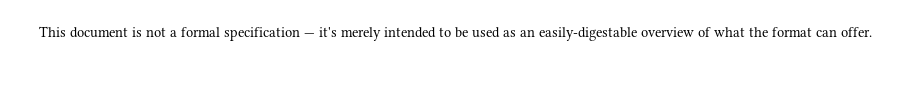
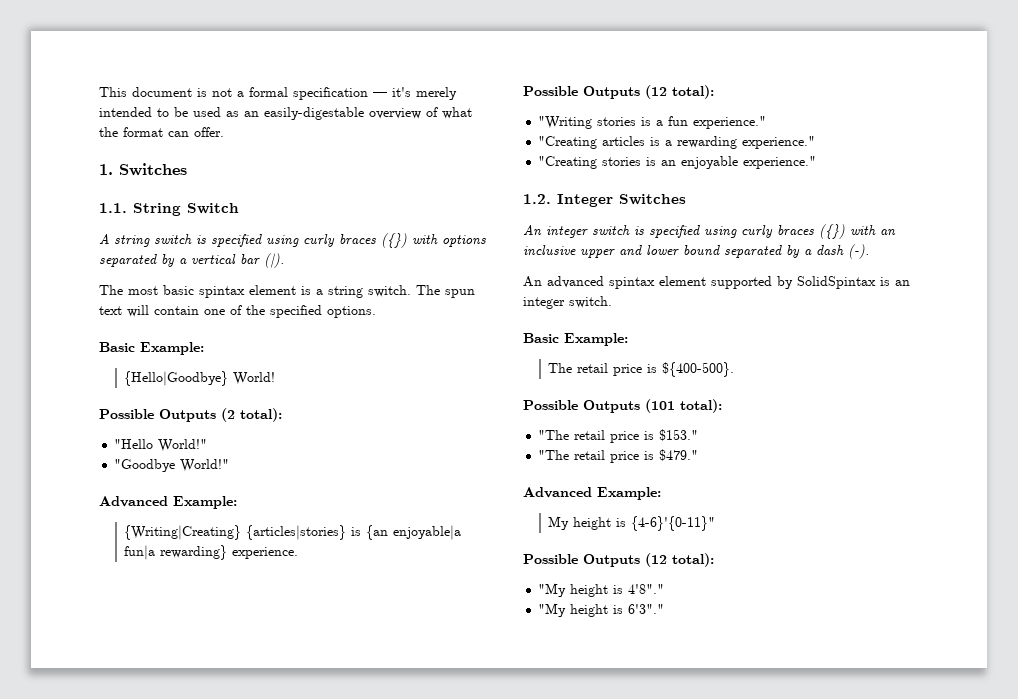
+ 1. Switches
+ 1.1. String Switch
+ A string switch is specified using curly braces ({}) with options separated by a vertical bar (|).
+ The most basic spintax element is a string switch. The spun text will contain one of the specified options.
+ Basic Example:
+ {Hello|Goodbye} World!
+ Possible Outputs (2 total):
+ "Hello World!"
+ "Goodbye World!"
+ Advanced Example:
+ {Writing|Creating} {articles|stories} is {an enjoyable|a fun|a rewarding} experience.
+ Possible Outputs (12 total):
+ "Writing stories is a fun experience."
+ "Creating articles is a rewarding experience."
+ "Creating stories is an enjoyable experience."
+ 1.2. Integer Switches
+ An integer switch is specified using curly braces ({}) with an inclusive upper and lower bound separated by a dash (-).
+ An advanced spintax element supported by SolidSpintax is an integer switch.
+ Basic Example:
+ The retail price is ${400-500}.
+ Possible Outputs (101 total):
+ "The retail price is $153."
+ "The retail price is $479."
+ Advanced Example:
+ My height is {4-6}'{0-11}"
+ Possible Outputs (12 total):
+ "My height is 4'8"."
+ "My height is 6'3"."

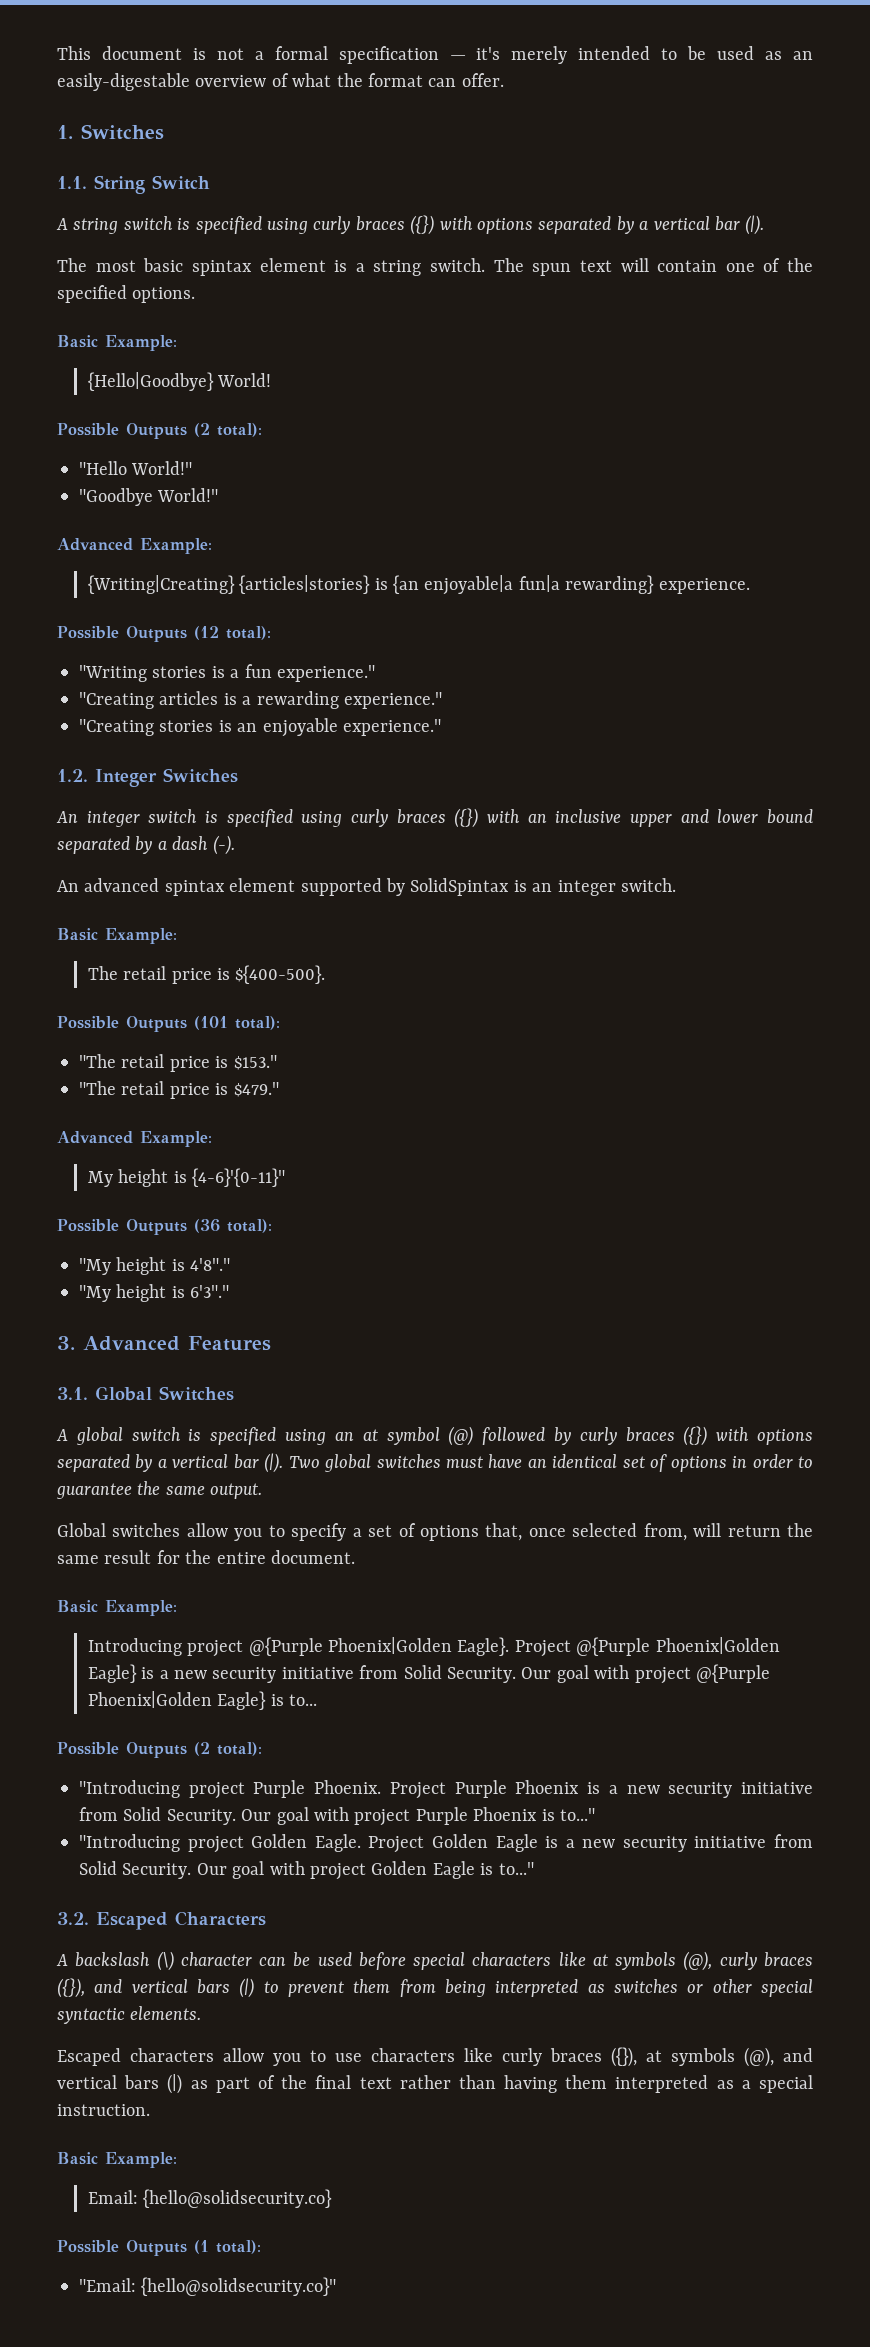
  My height is {4-6}'{0-11}"
- Possible Outputs (12 total):
+ Possible Outputs (36 total):
+ 3. Advanced Features
+ 3.1. Global Switches
+ A global switch is specified using an at symbol (@) followed by curly braces ({}) with options separated by a vertical bar (|). Two global switches must have an identical set of options in order to guarantee the same output.
+ Global switches allow you to specify a set of options that, once selected from, will return the same result for the entire document.
+ Basic Example:
+ Introducing project @{Purple Phoenix|Golden Eagle}. Project @{Purple Phoenix|Golden Eagle} is a new security initiative from Solid Security. Our goal with project @{Purple Phoenix|Golden Eagle} is to...
+ Possible Outputs (2 total):
+ "Introducing project Purple Phoenix. Project Purple Phoenix is a new security initiative from Solid Security. Our goal with project Purple Phoenix is to..."
+ "Introducing project Golden Eagle. Project Golden Eagle is a new security initiative from Solid Security. Our goal with project Golden Eagle is to..."
+ 3.2. Escaped Characters
+ A backslash (\) character can be used before special characters like at symbols (@), curly braces ({}), and vertical bars (|) to prevent them from being interpreted as switches or other special syntactic elements.
+ Escaped characters allow you to use characters like curly braces ({}), at symbols (@), and vertical bars (|) as part of the final text rather than having them interpreted as a special instruction.
+ Basic Example:
+ Email: {hello@solidsecurity.co}
+ Possible Outputs (1 total):
+ "Email: {hello@solidsecurity.co}"

